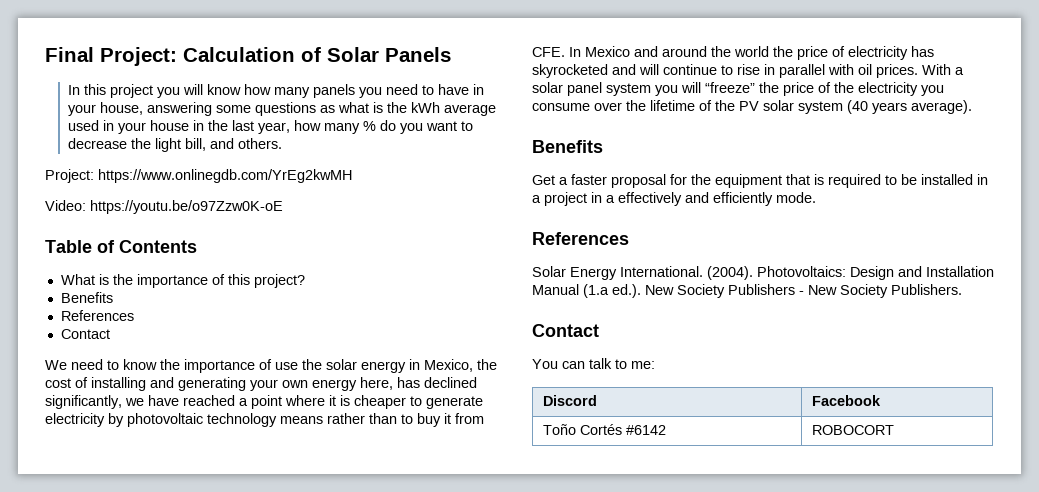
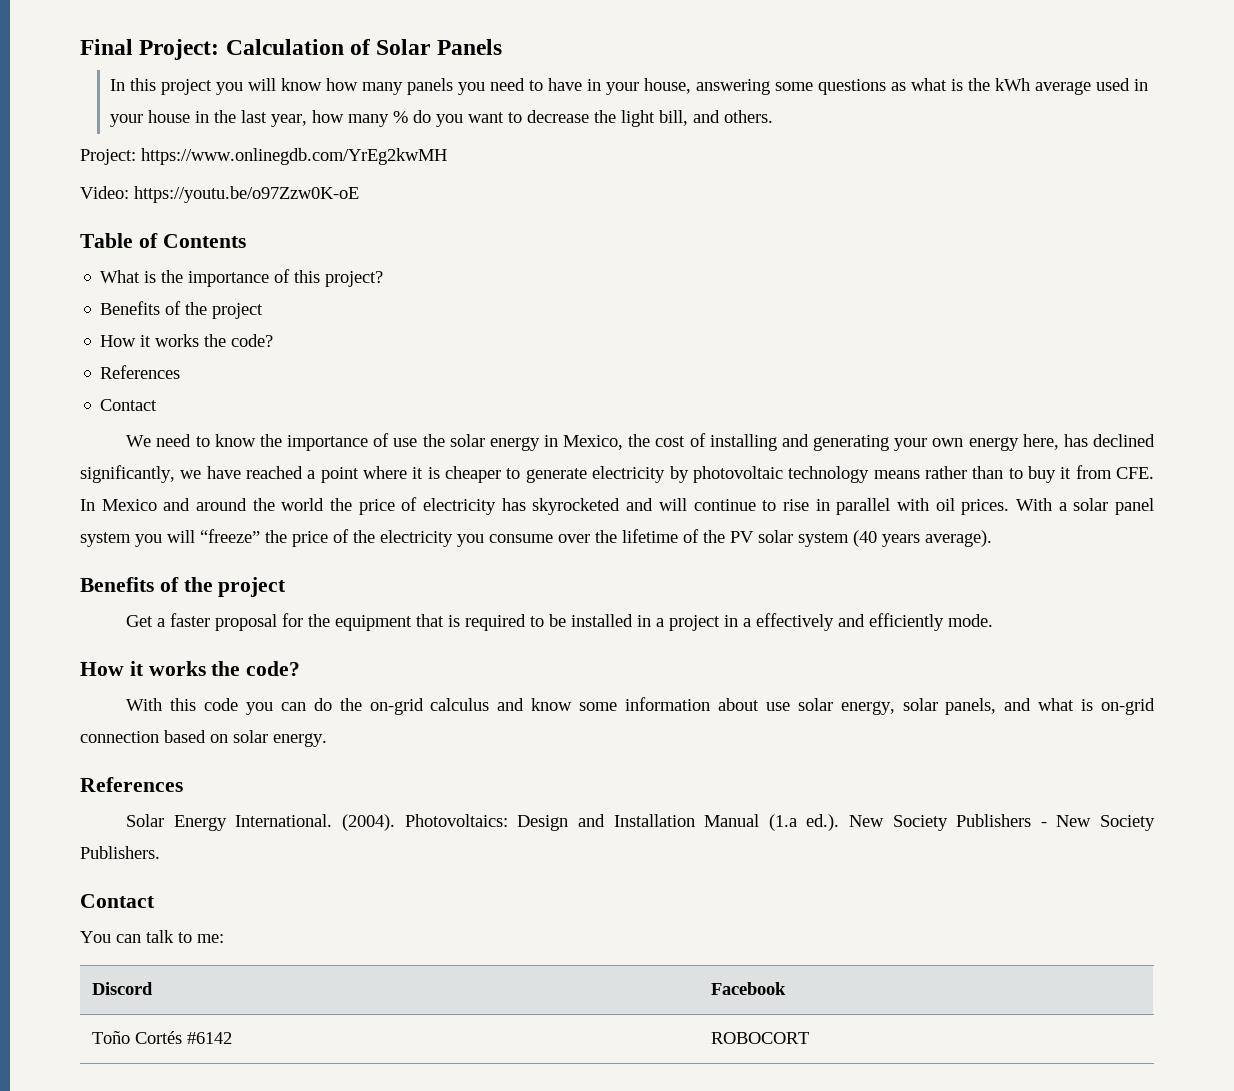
  What is the importance of this project?
- Benefits
+ Benefits of the project
+ How it works the code?
  With a solar panel system you will “freeze” the price of the electricity you consume over the lifetime of the PV solar system (40 years average).
- Benefits
+ Benefits of the project
  Get a faster proposal for the equipment that is required to be installed in a project in a effectively and efficiently mode.
+ How it works the code?
+ With this code you can do the on-grid calculus and know some information about use solar energy, solar panels, and what is on-grid connection based on solar energy.

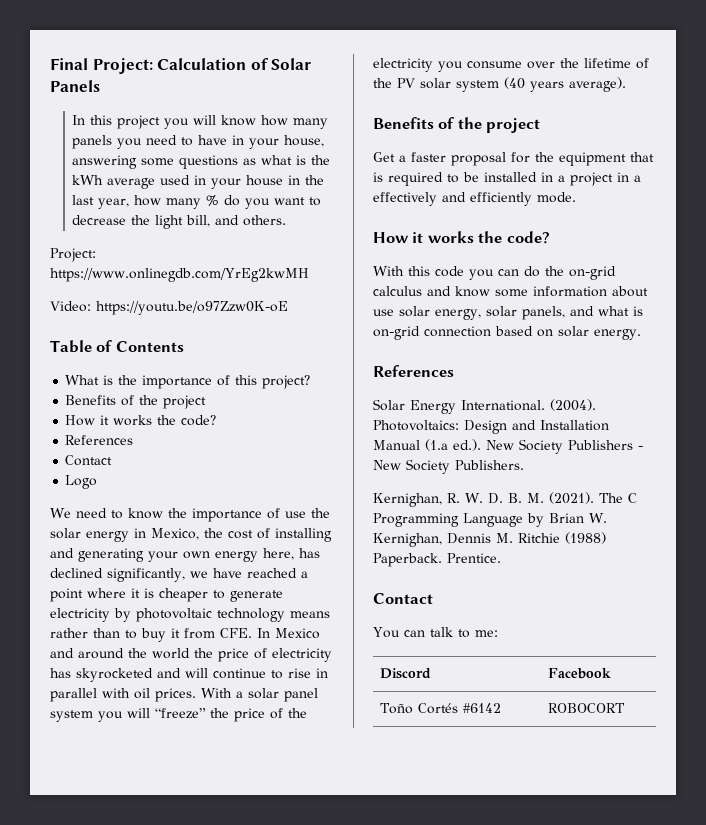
+ Logo
+ Kernighan, R. W. D. B. M. (2021). The C Programming Language by Brian W. Kernighan, Dennis M. Ritchie (1988) Paperback. Prentice.

